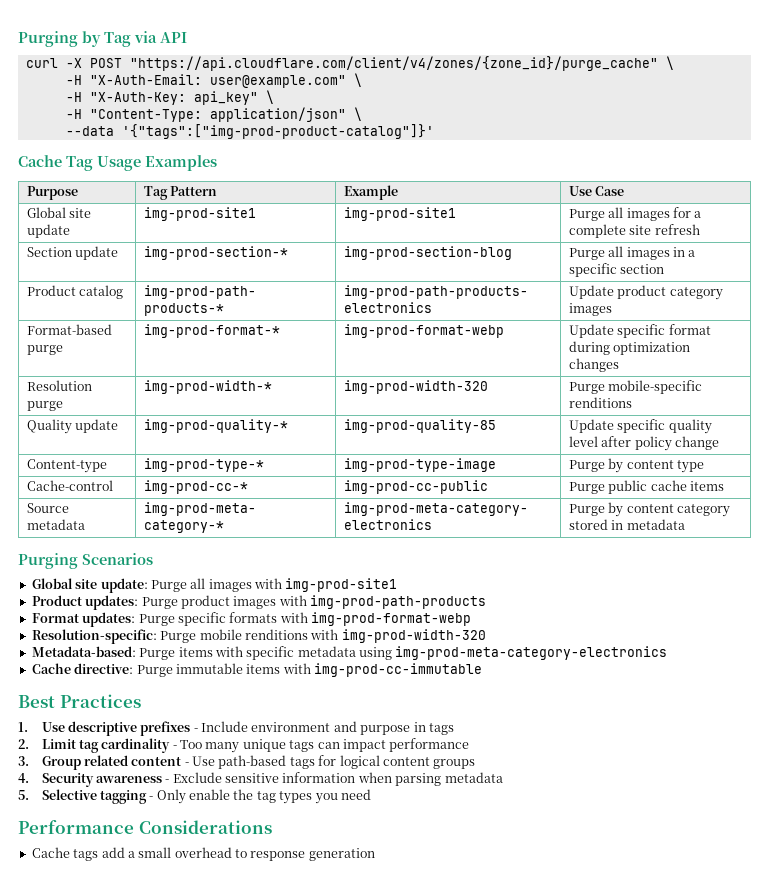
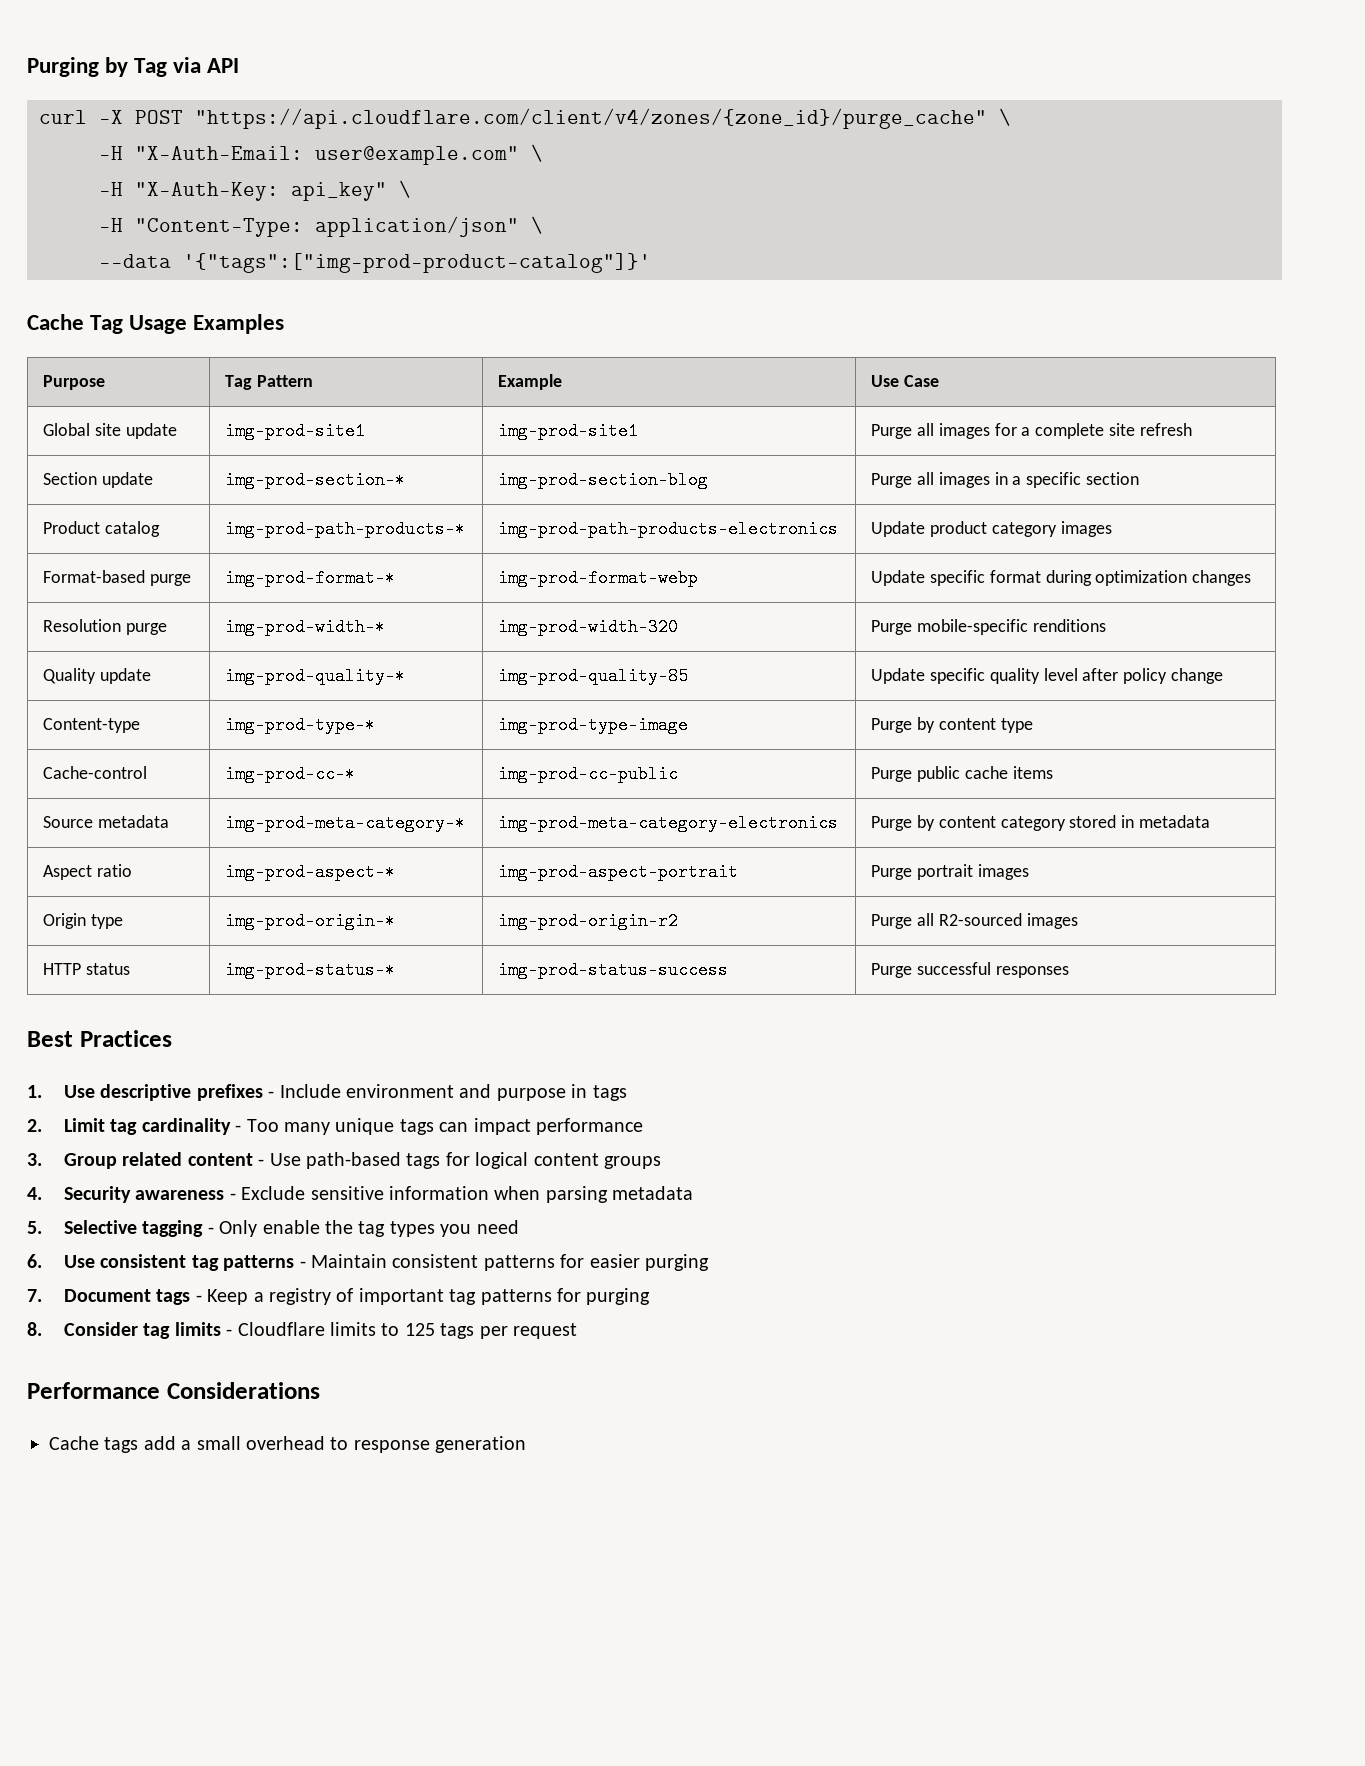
- Purging Scenarios
- Global site update: Purge all images with img-prod-site1
- Product updates: Purge product images with img-prod-path-products
- Format updates: Purge specific formats with img-prod-format-webp
- Resolution-specific: Purge mobile renditions with img-prod-width-320
- Metadata-based: Purge items with specific metadata using img-prod-meta-category-electronics
- Cache directive: Purge immutable items with img-prod-cc-immutable
+ Aspect ratio | img-prod-aspect-* | img-prod-aspect-portrait | Purge portrait images
+ Origin type | img-prod-origin-* | img-prod-origin-r2 | Purge all R2-sourced images
+ HTTP status | img-prod-status-* | img-prod-status-success | Purge successful responses
+ 6. Use consistent tag patterns - Maintain consistent patterns for easier purging
+ 7. Document tags - Keep a registry of important tag patterns for purging
+ 8. Consider tag limits - Cloudflare limits to 125 tags per request

